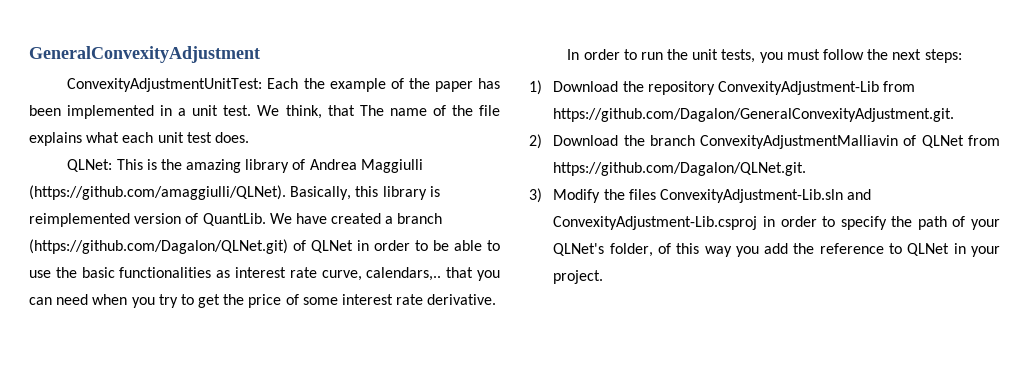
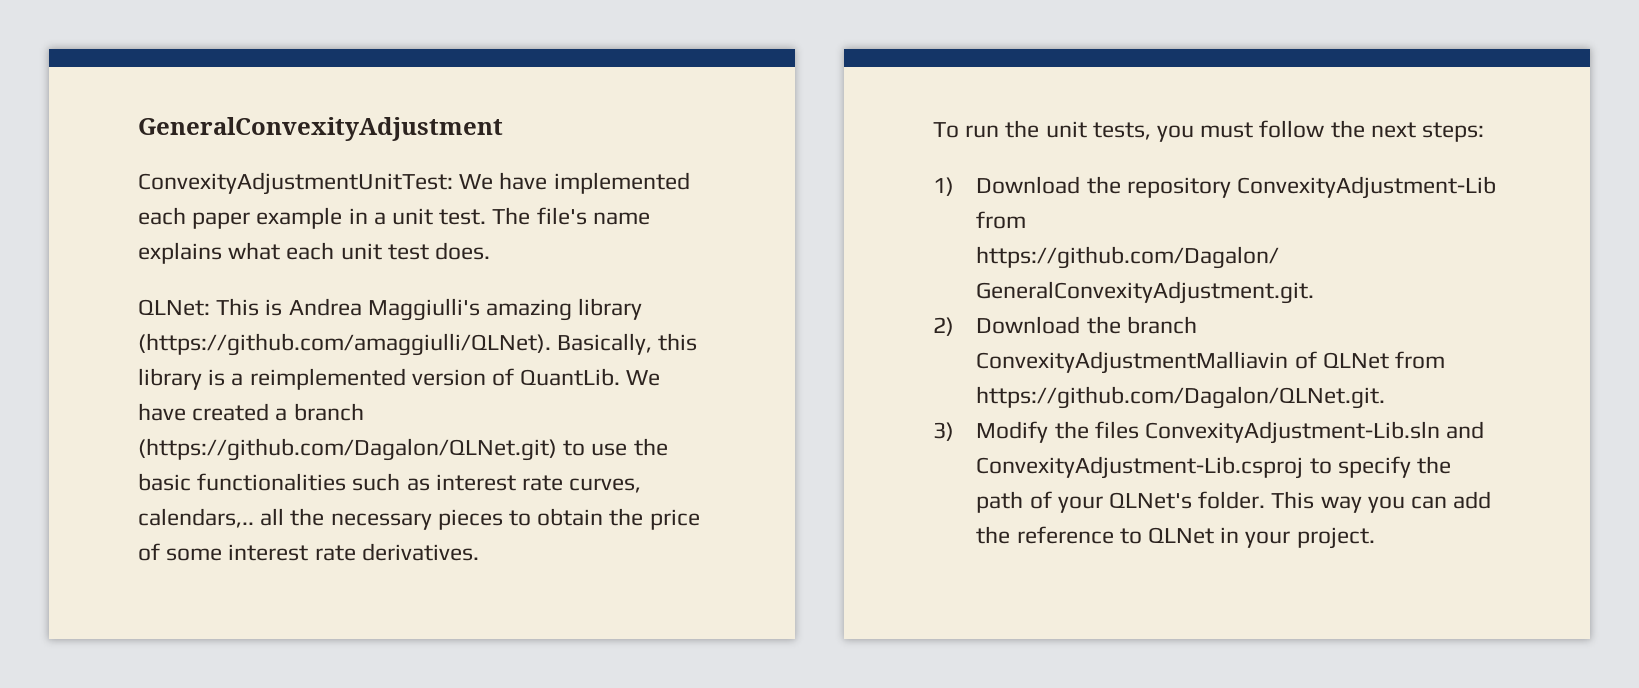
- ConvexityAdjustmentUnitTest: Each the example of the paper has been implemented in a unit test. We think, that The name of the file explains what each unit test does.
+ ConvexityAdjustmentUnitTest: We have implemented each paper example in a unit test. The file's name explains what each unit test does.
- QLNet: This is the amazing library of Andrea Maggiulli (https://github.com/amaggiulli/QLNet). Basically, this library is reimplemented version of QuantLib.
+ QLNet: This is Andrea Maggiulli's amazing library (https://github.com/amaggiulli/QLNet). Basically, this library is a reimplemented version of QuantLib.
- We have created a branch (https://github.com/Dagalon/QLNet.git) of QLNet in order to be able to use the basic functionalities as interest rate curve, calendars,.. that you can need when you try to get the price of some interest rate derivative.
- In order to run the unit tests, you must follow the next steps:
+ We have created a branch (https://github.com/Dagalon/QLNet.git) to use the basic functionalities such as interest rate curves, calendars,.. all the necessary pieces to obtain the price of some interest rate derivatives.
+ To run the unit tests, you must follow the next steps:
- 3) Modify the files ConvexityAdjustment-Lib.sln and ConvexityAdjustment-Lib.csproj in order to specify the path of your QLNet's folder, of this way you add the reference to QLNet in your project.
+ 3) Modify the files ConvexityAdjustment-Lib.sln and ConvexityAdjustment-Lib.csproj to specify the path of your QLNet's folder. This way you can add the reference to QLNet in your project.

